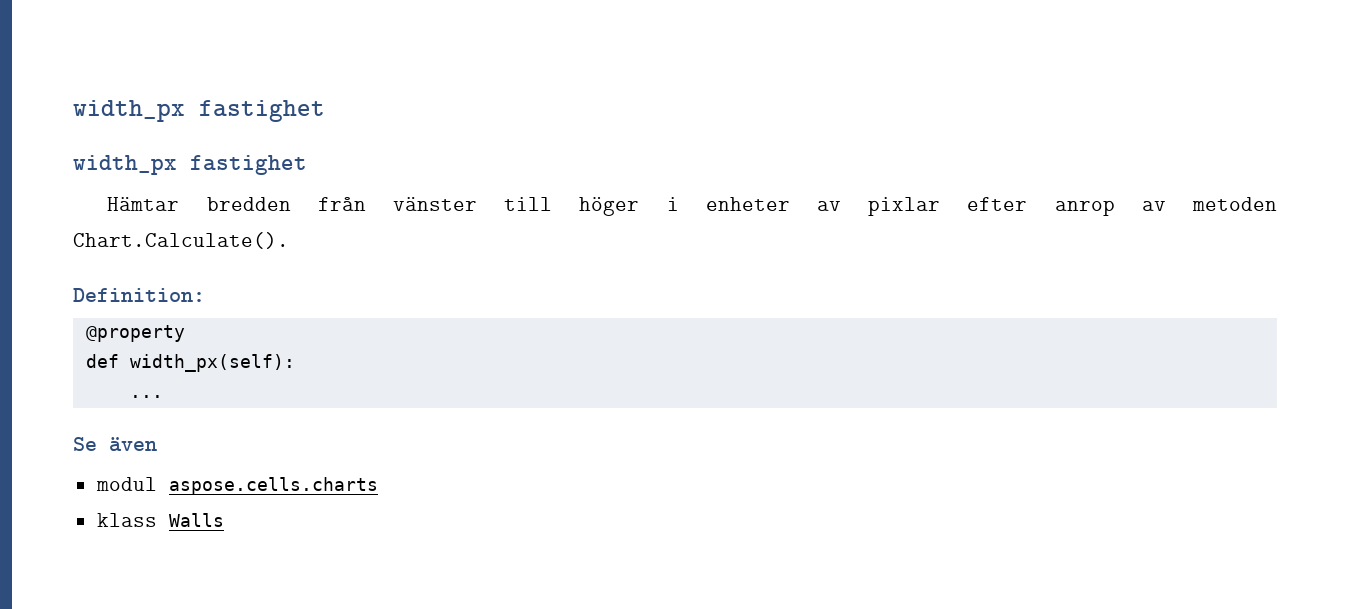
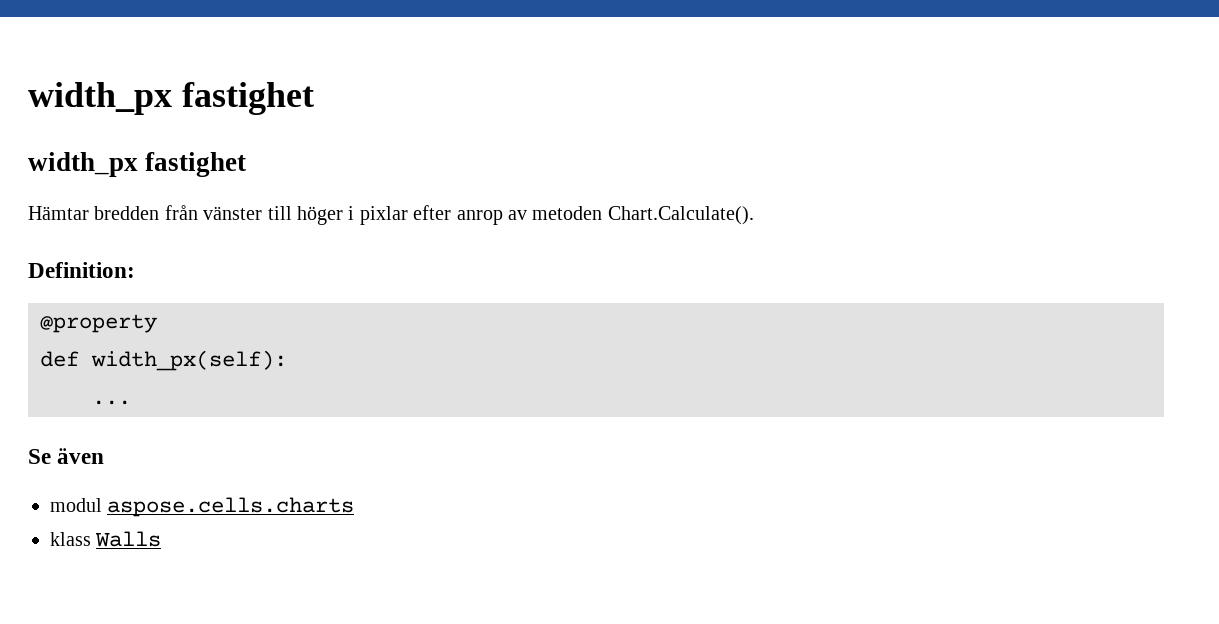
- Hämtar bredden från vänster till höger i enheter av pixlar efter anrop av metoden Chart.Calculate().
+ Hämtar bredden från vänster till höger i pixlar efter anrop av metoden Chart.Calculate().

